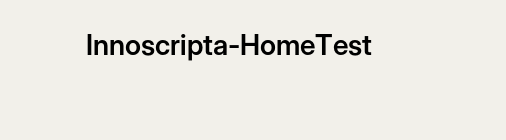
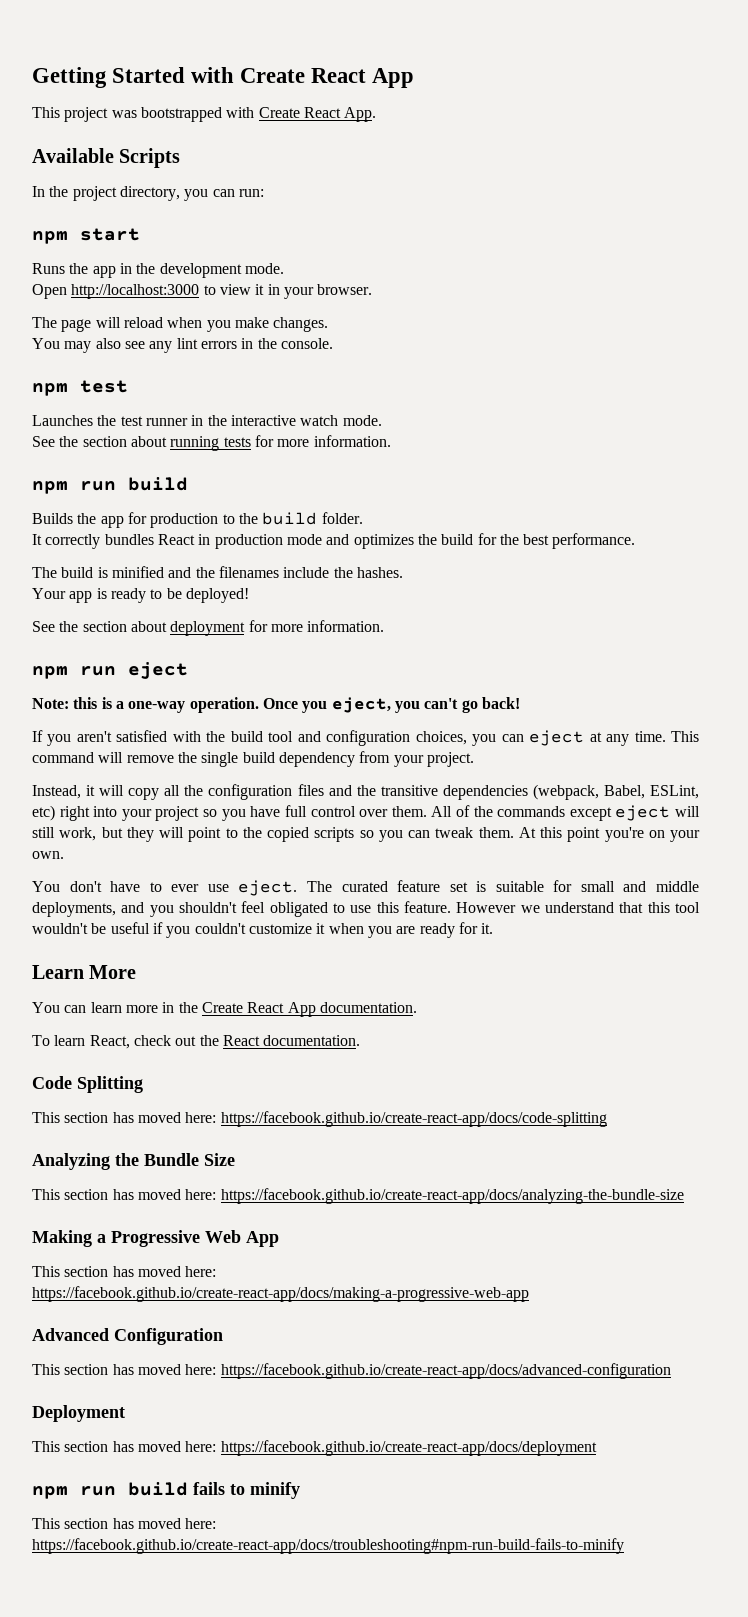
- Innoscripta-HomeTest
+ Getting Started with Create React App
+ This project was bootstrapped with Create React App.
+ Available Scripts
+ In the project directory, you can run:
+ npm start
+ Runs the app in the development mode.
+ Open http://localhost:3000 to view it in your browser.
+ The page will reload when you make changes.
+ You may also see any lint errors in the console.
+ npm test
+ Launches the test runner in the interactive watch mode.
+ See the section about running tests for more information.
+ npm run build
+ Builds the app for production to the build folder.
+ It correctly bundles React in production mode and optimizes the build for the best performance.
+ The build is minified and the filenames include the hashes.
+ Your app is ready to be deployed!
+ See the section about deployment for more information.
+ npm run eject
+ Note: this is a one-way operation. Once you eject, you can't go back!
+ If you aren't satisfied with the build tool and configuration choices, you can eject at any time. This command will remove the single build dependency from your project.
+ Instead, it will copy all the configuration files and the transitive dependencies (webpack, Babel, ESLint, etc) right into your project so you have full control over them. All of the commands except eject will still work, but they will point to the copied scripts so you can tweak them. At this point you're on your own.
+ You don't have to ever use eject. The curated feature set is suitable for small and middle deployments, and you shouldn't feel obligated to use this feature. However we understand that this tool wouldn't be useful if you couldn't customize it when you are ready for it.
+ Learn More
+ You can learn more in the Create React App documentation.
+ To learn React, check out the React documentation.
+ Code Splitting
+ This section has moved here: https://facebook.github.io/create-react-app/docs/code-splitting
+ Analyzing the Bundle Size
+ This section has moved here: https://facebook.github.io/create-react-app/docs/analyzing-the-bundle-size
+ Making a Progressive Web App
+ This section has moved here: https://facebook.github.io/create-react-app/docs/making-a-progressive-web-app
+ Advanced Configuration
+ This section has moved here: https://facebook.github.io/create-react-app/docs/advanced-configuration
+ Deployment
+ This section has moved here: https://facebook.github.io/create-react-app/docs/deployment
+ npm run build fails to minify
+ This section has moved here: https://facebook.github.io/create-react-app/docs/troubleshooting#npm-run-build-fails-to-minify

